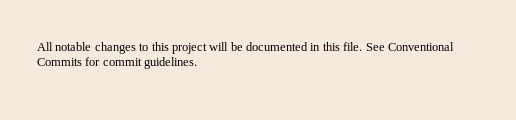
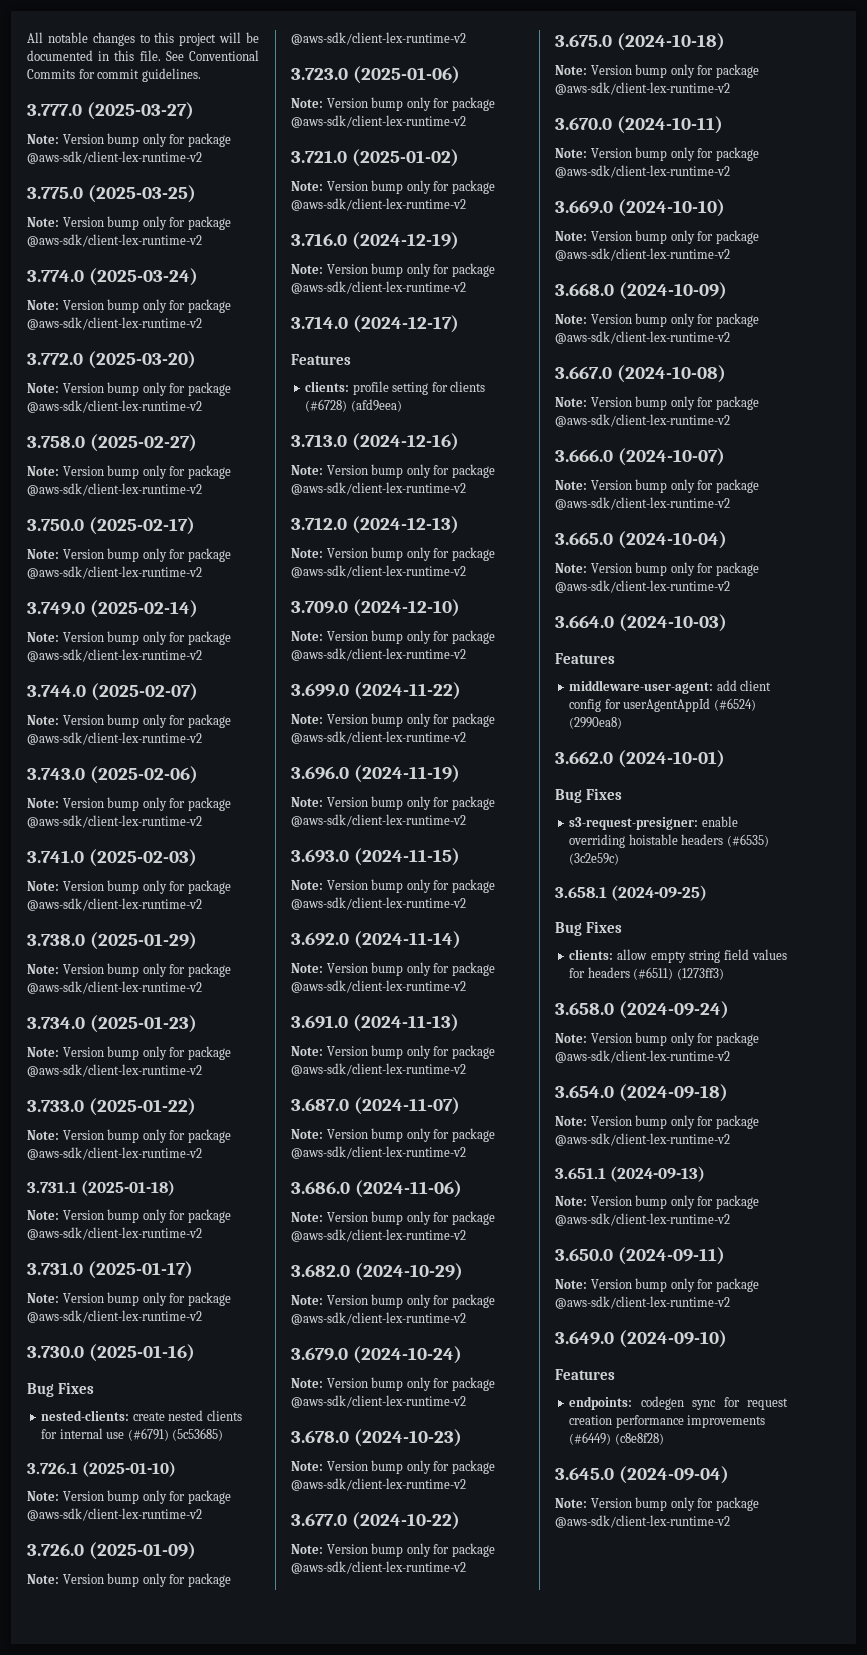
+ 3.777.0 (2025-03-27)
+ Note: Version bump only for package @aws-sdk/client-lex-runtime-v2
+ 3.775.0 (2025-03-25)
+ Note: Version bump only for package @aws-sdk/client-lex-runtime-v2
+ 3.774.0 (2025-03-24)
+ Note: Version bump only for package @aws-sdk/client-lex-runtime-v2
+ 3.772.0 (2025-03-20)
+ Note: Version bump only for package @aws-sdk/client-lex-runtime-v2
+ 3.758.0 (2025-02-27)
+ Note: Version bump only for package @aws-sdk/client-lex-runtime-v2
+ 3.750.0 (2025-02-17)
+ Note: Version bump only for package @aws-sdk/client-lex-runtime-v2
+ 3.749.0 (2025-02-14)
+ Note: Version bump only for package @aws-sdk/client-lex-runtime-v2
+ 3.744.0 (2025-02-07)
+ Note: Version bump only for package @aws-sdk/client-lex-runtime-v2
+ 3.743.0 (2025-02-06)
+ Note: Version bump only for package @aws-sdk/client-lex-runtime-v2
+ 3.741.0 (2025-02-03)
+ Note: Version bump only for package @aws-sdk/client-lex-runtime-v2
+ 3.738.0 (2025-01-29)
+ Note: Version bump only for package @aws-sdk/client-lex-runtime-v2
+ 3.734.0 (2025-01-23)
+ Note: Version bump only for package @aws-sdk/client-lex-runtime-v2
+ 3.733.0 (2025-01-22)
+ Note: Version bump only for package @aws-sdk/client-lex-runtime-v2
+ 3.731.1 (2025-01-18)
+ Note: Version bump only for package @aws-sdk/client-lex-runtime-v2
+ 3.731.0 (2025-01-17)
+ Note: Version bump only for package @aws-sdk/client-lex-runtime-v2
+ 3.730.0 (2025-01-16)
+ Bug Fixes
+ nested-clients: create nested clients for internal use (#6791) (5c53685)
+ 3.726.1 (2025-01-10)
+ Note: Version bump only for package @aws-sdk/client-lex-runtime-v2
+ 3.726.0 (2025-01-09)
+ Note: Version bump only for package @aws-sdk/client-lex-runtime-v2
+ 3.723.0 (2025-01-06)
+ Note: Version bump only for package @aws-sdk/client-lex-runtime-v2
+ 3.721.0 (2025-01-02)
+ Note: Version bump only for package @aws-sdk/client-lex-runtime-v2
+ 3.716.0 (2024-12-19)
+ Note: Version bump only for package @aws-sdk/client-lex-runtime-v2
+ 3.714.0 (2024-12-17)
+ Features
+ clients: profile setting for clients (#6728) (afd9eea)
+ 3.713.0 (2024-12-16)
+ Note: Version bump only for package @aws-sdk/client-lex-runtime-v2
+ 3.712.0 (2024-12-13)
+ Note: Version bump only for package @aws-sdk/client-lex-runtime-v2
+ 3.709.0 (2024-12-10)
+ Note: Version bump only for package @aws-sdk/client-lex-runtime-v2
+ 3.699.0 (2024-11-22)
+ Note: Version bump only for package @aws-sdk/client-lex-runtime-v2
+ 3.696.0 (2024-11-19)
+ Note: Version bump only for package @aws-sdk/client-lex-runtime-v2
+ 3.693.0 (2024-11-15)
+ Note: Version bump only for package @aws-sdk/client-lex-runtime-v2
+ 3.692.0 (2024-11-14)
+ Note: Version bump only for package @aws-sdk/client-lex-runtime-v2
+ 3.691.0 (2024-11-13)
+ Note: Version bump only for package @aws-sdk/client-lex-runtime-v2
+ 3.687.0 (2024-11-07)
+ Note: Version bump only for package @aws-sdk/client-lex-runtime-v2
+ 3.686.0 (2024-11-06)
+ Note: Version bump only for package @aws-sdk/client-lex-runtime-v2
+ 3.682.0 (2024-10-29)
+ Note: Version bump only for package @aws-sdk/client-lex-runtime-v2
+ 3.679.0 (2024-10-24)
+ Note: Version bump only for package @aws-sdk/client-lex-runtime-v2
+ 3.678.0 (2024-10-23)
+ Note: Version bump only for package @aws-sdk/client-lex-runtime-v2
+ 3.677.0 (2024-10-22)
+ Note: Version bump only for package @aws-sdk/client-lex-runtime-v2
+ 3.675.0 (2024-10-18)
+ Note: Version bump only for package @aws-sdk/client-lex-runtime-v2
+ 3.670.0 (2024-10-11)
+ Note: Version bump only for package @aws-sdk/client-lex-runtime-v2
+ 3.669.0 (2024-10-10)
+ Note: Version bump only for package @aws-sdk/client-lex-runtime-v2
+ 3.668.0 (2024-10-09)
+ Note: Version bump only for package @aws-sdk/client-lex-runtime-v2
+ 3.667.0 (2024-10-08)
+ Note: Version bump only for package @aws-sdk/client-lex-runtime-v2
+ 3.666.0 (2024-10-07)
+ Note: Version bump only for package @aws-sdk/client-lex-runtime-v2
+ 3.665.0 (2024-10-04)
+ Note: Version bump only for package @aws-sdk/client-lex-runtime-v2
+ 3.664.0 (2024-10-03)
+ Features
+ middleware-user-agent: add client config for userAgentAppId (#6524) (2990ea8)
+ 3.662.0 (2024-10-01)
+ Bug Fixes
+ s3-request-presigner: enable overriding hoistable headers (#6535) (3c2e59c)
+ 3.658.1 (2024-09-25)
+ Bug Fixes
+ clients: allow empty string field values for headers (#6511) (1273ff3)
+ 3.658.0 (2024-09-24)
+ Note: Version bump only for package @aws-sdk/client-lex-runtime-v2
+ 3.654.0 (2024-09-18)
+ Note: Version bump only for package @aws-sdk/client-lex-runtime-v2
+ 3.651.1 (2024-09-13)
+ Note: Version bump only for package @aws-sdk/client-lex-runtime-v2
+ 3.650.0 (2024-09-11)
+ Note: Version bump only for package @aws-sdk/client-lex-runtime-v2
+ 3.649.0 (2024-09-10)
+ Features
+ endpoints: codegen sync for request creation performance improvements (#6449) (c8e8f28)
+ 3.645.0 (2024-09-04)
+ Note: Version bump only for package @aws-sdk/client-lex-runtime-v2

